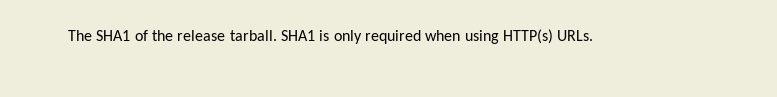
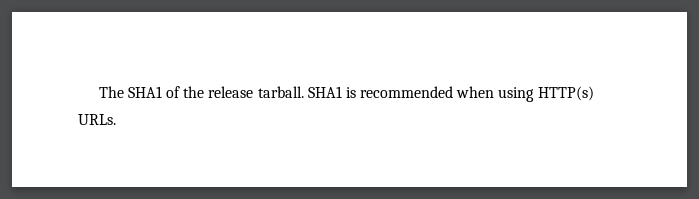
- SHA1 is only required when using HTTP(s) URLs.
+ SHA1 is recommended when using HTTP(s) URLs.

